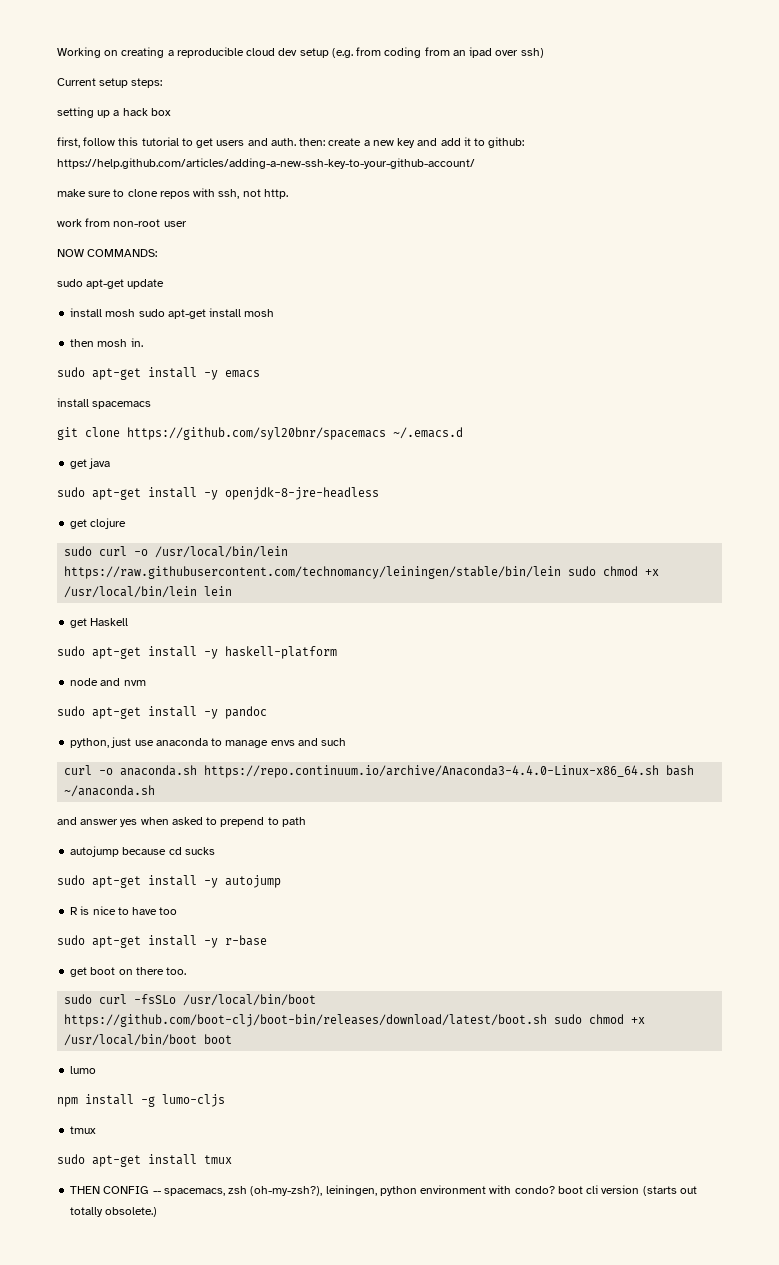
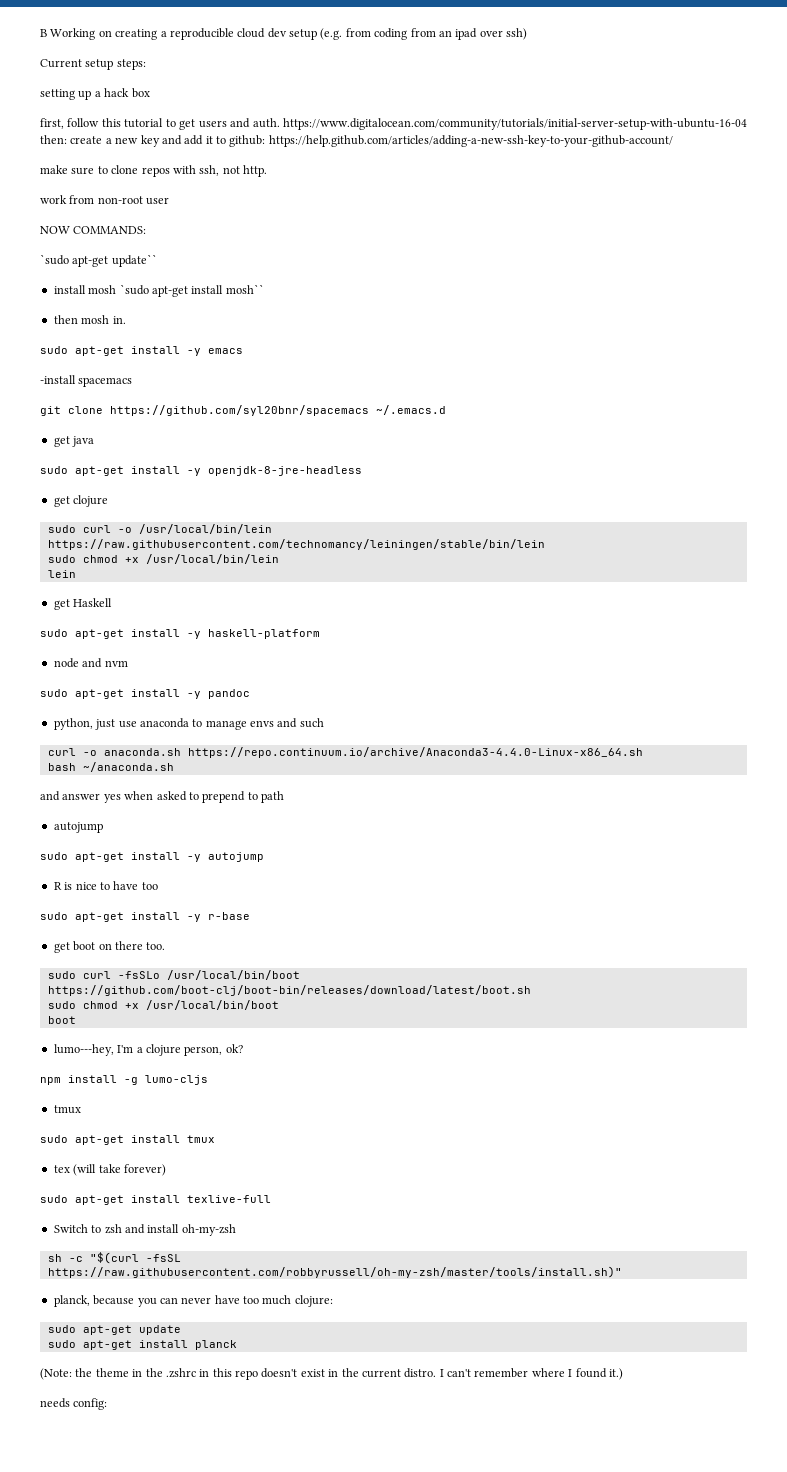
- Working on creating a reproducible cloud dev setup (e.g. from coding from an ipad over ssh)
+ B Working on creating a reproducible cloud dev setup (e.g. from coding from an ipad over ssh)
- first, follow this tutorial to get users and auth. then: create a new key and add it to github: https://help.github.com/articles/adding-a-new-ssh-key-to-your-github-account/
+ first, follow this tutorial to get users and auth. https://www.digitalocean.com/community/tutorials/initial-server-setup-with-ubuntu-16-04 then: create a new key and add it to github: https://help.github.com/articles/adding-a-new-ssh-key-to-your-github-account/
- sudo apt-get update
- install mosh sudo apt-get install mosh
+ `sudo apt-get update``
+ install mosh `sudo apt-get install mosh``
- install spacemacs
+ -install spacemacs
- sudo curl -o /usr/local/bin/lein https://raw.githubusercontent.com/technomancy/leiningen/stable/bin/lein sudo chmod +x /usr/local/bin/lein lein
+ sudo curl -o /usr/local/bin/lein https://raw.githubusercontent.com/technomancy/leiningen/stable/bin/lein
+ sudo chmod +x /usr/local/bin/lein
+ lein
- curl -o anaconda.sh https://repo.continuum.io/archive/Anaconda3-4.4.0-Linux-x86_64.sh bash ~/anaconda.sh
+ curl -o anaconda.sh https://repo.continuum.io/archive/Anaconda3-4.4.0-Linux-x86_64.sh
+ bash ~/anaconda.sh
  and answer yes when asked to prepend to path
- autojump because cd sucks
+ autojump
- sudo curl -fsSLo /usr/local/bin/boot https://github.com/boot-clj/boot-bin/releases/download/latest/boot.sh sudo chmod +x /usr/local/bin/boot boot
+ sudo curl -fsSLo /usr/local/bin/boot https://github.com/boot-clj/boot-bin/releases/download/latest/boot.sh
+ sudo chmod +x /usr/local/bin/boot
+ boot
- lumo
+ lumo---hey, I'm a clojure person, ok?
- THEN CONFIG -- spacemacs, zsh (oh-my-zsh?), leiningen, python environment with condo? boot cli version (starts out totally obsolete.)
+ tex (will take forever)
+ sudo apt-get install texlive-full
+ Switch to zsh and install oh-my-zsh
+ sh -c "$(curl -fsSL https://raw.githubusercontent.com/robbyrussell/oh-my-zsh/master/tools/install.sh)"
+ planck, because you can never have too much clojure:
+ sudo apt-get update
+ sudo apt-get install planck
+ (Note: the theme in the .zshrc in this repo doesn't exist in the current distro. I can't remember where I found it.)
+ needs config:

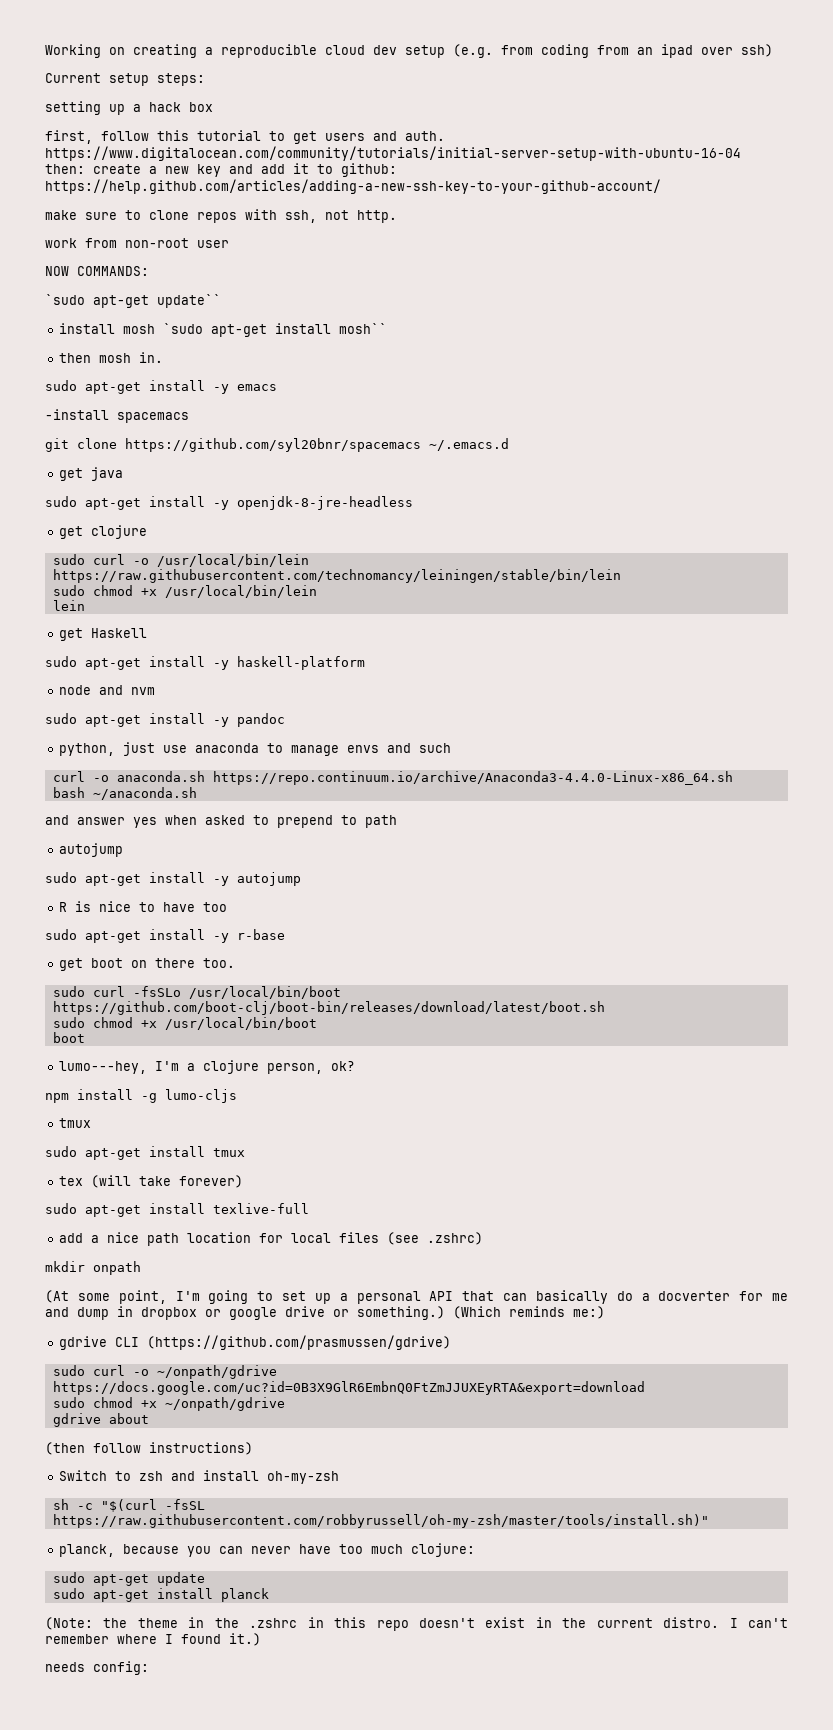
- B Working on creating a reproducible cloud dev setup (e.g. from coding from an ipad over ssh)
+ Working on creating a reproducible cloud dev setup (e.g. from coding from an ipad over ssh)
+ add a nice path location for local files (see .zshrc)
+ mkdir onpath
+ (At some point, I'm going to set up a personal API that can basically do a docverter for me and dump in dropbox or google drive or something.) (Which reminds me:)
+ gdrive CLI (https://github.com/prasmussen/gdrive)
+ sudo curl -o ~/onpath/gdrive https://docs.google.com/uc?id=0B3X9GlR6EmbnQ0FtZmJJUXEyRTA&export=download
+ sudo chmod +x ~/onpath/gdrive
+ gdrive about
+ (then follow instructions)

